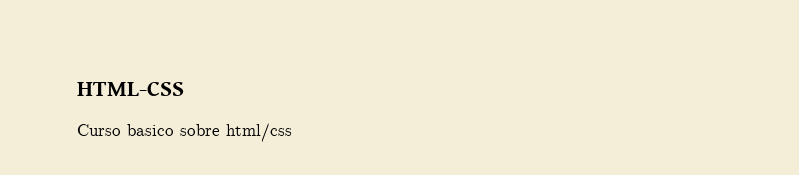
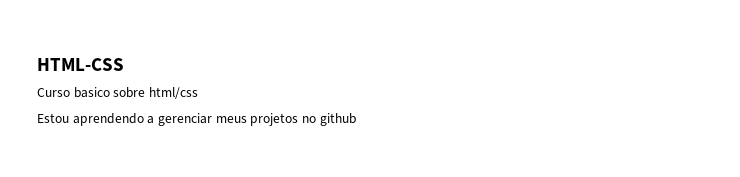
+ Estou aprendendo a gerenciar meus projetos no github

